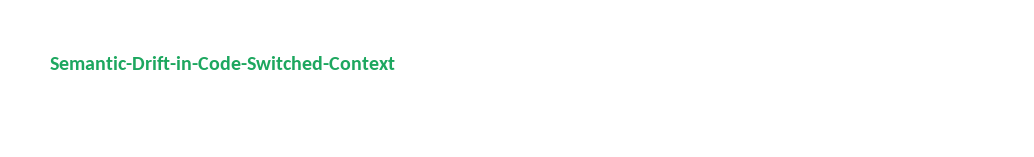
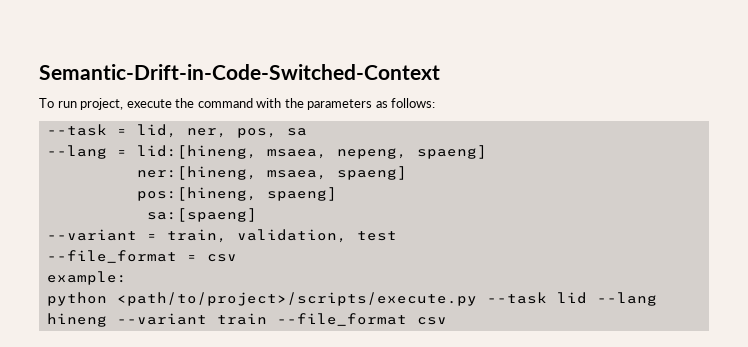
+ To run project, execute the command with the parameters as follows:
+ --task = lid, ner, pos, sa
+ --lang = lid:[hineng, msaea, nepeng, spaeng]
+ ner:[hineng, msaea, spaeng]
+ pos:[hineng, spaeng]
+ sa:[spaeng]
+ --variant = train, validation, test
+ --file_format = csv
+ example:
+ python <path/to/project>/scripts/execute.py --task lid --lang hineng --variant train --file_format csv

